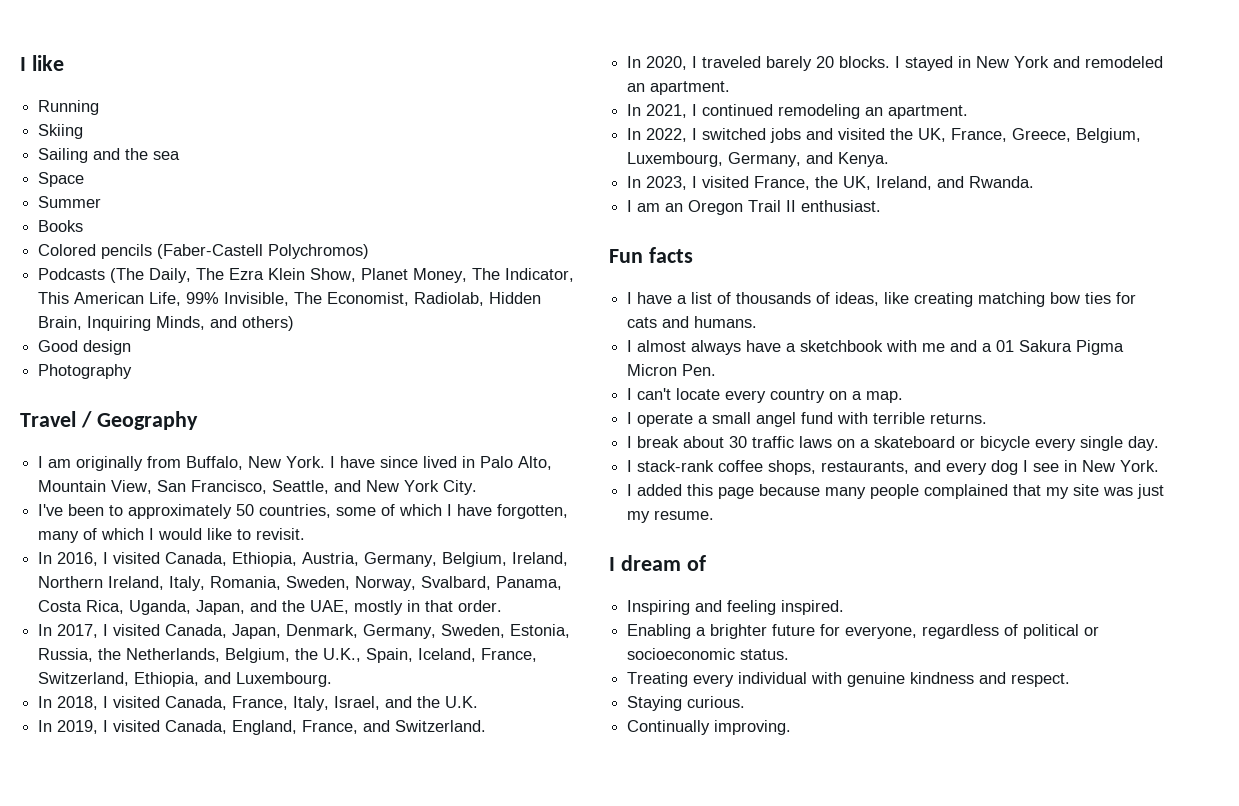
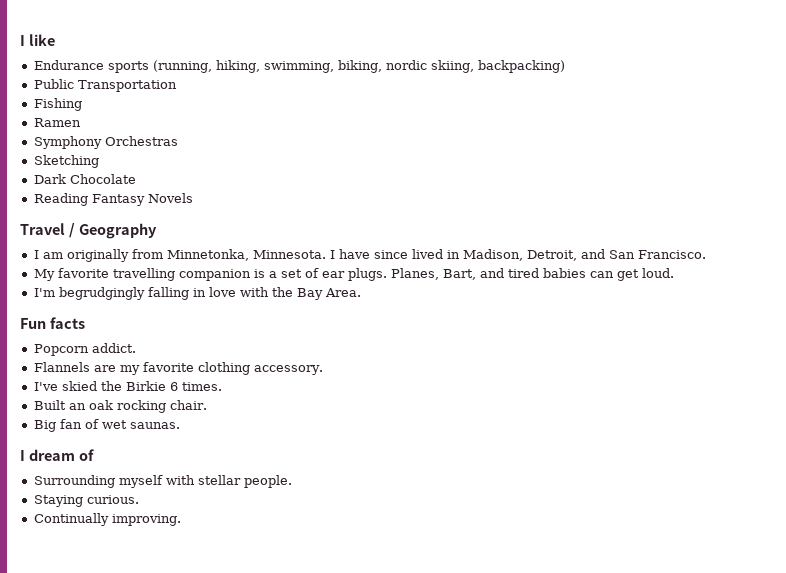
- Running
- Skiing
- Sailing and the sea
- Space
- Summer
- Books
- Colored pencils (Faber-Castell Polychromos)
- Podcasts (The Daily, The Ezra Klein Show, Planet Money, The Indicator, This American Life, 99% Invisible, The Economist, Radiolab, Hidden Brain, Inquiring Minds, and others)
- Good design
- Photography
+ Endurance sports (running, hiking, swimming, biking, nordic skiing, backpacking)
+ Public Transportation
+ Fishing
+ Ramen
+ Symphony Orchestras
+ Sketching
+ Dark Chocolate
+ Reading Fantasy Novels
- I am originally from Buffalo, New York.
+ I am originally from Minnetonka, Minnesota.
- I have since lived in Palo Alto, Mountain View, San Francisco, Seattle, and New York City.
- I've been to approximately 50 countries, some of which I have forgotten, many of which I would like to revisit.
- In 2016, I visited Canada, Ethiopia, Austria, Germany, Belgium, Ireland, Northern Ireland, Italy, Romania, Sweden, Norway, Svalbard, Panama, Costa Rica, Uganda, Japan, and the UAE, mostly in that order.
- In 2017, I visited Canada, Japan, Denmark, Germany, Sweden, Estonia, Russia, the Netherlands, Belgium, the U.K., Spain, Iceland, France, Switzerland, Ethiopia, and Luxembourg.
- In 2018, I visited Canada, France, Italy, Israel, and the U.K.
- In 2019, I visited Canada, England, France, and Switzerland.
- In 2020, I traveled barely 20 blocks. I stayed in New York and remodeled an apartment.
- In 2021, I continued remodeling an apartment.
- In 2022, I switched jobs and visited the UK, France, Greece, Belgium, Luxembourg, Germany, and Kenya.
- In 2023, I visited France, the UK, Ireland, and Rwanda.
- I am an Oregon Trail II enthusiast.
+ I have since lived in Madison, Detroit, and San Francisco.
+ My favorite travelling companion is a set of ear plugs. Planes, Bart, and tired babies can get loud.
+ I'm begrudgingly falling in love with the Bay Area.
  Fun facts
- I have a list of thousands of ideas, like creating matching bow ties for cats and humans.
- I almost always have a sketchbook with me and a 01 Sakura Pigma Micron Pen.
- I can't locate every country on a map.
- I operate a small angel fund with terrible returns.
- I break about 30 traffic laws on a skateboard or bicycle every single day.
- I stack-rank coffee shops, restaurants, and every dog I see in New York.
- I added this page because many people complained that my site was just my resume.
+ Popcorn addict.
+ Flannels are my favorite clothing accessory.
+ I've skied the Birkie 6 times.
+ Built an oak rocking chair.
+ Big fan of wet saunas.
  I dream of
- Inspiring and feeling inspired.
- Enabling a brighter future for everyone, regardless of political or socioeconomic status.
- Treating every individual with genuine kindness and respect.
+ Surrounding myself with stellar people.

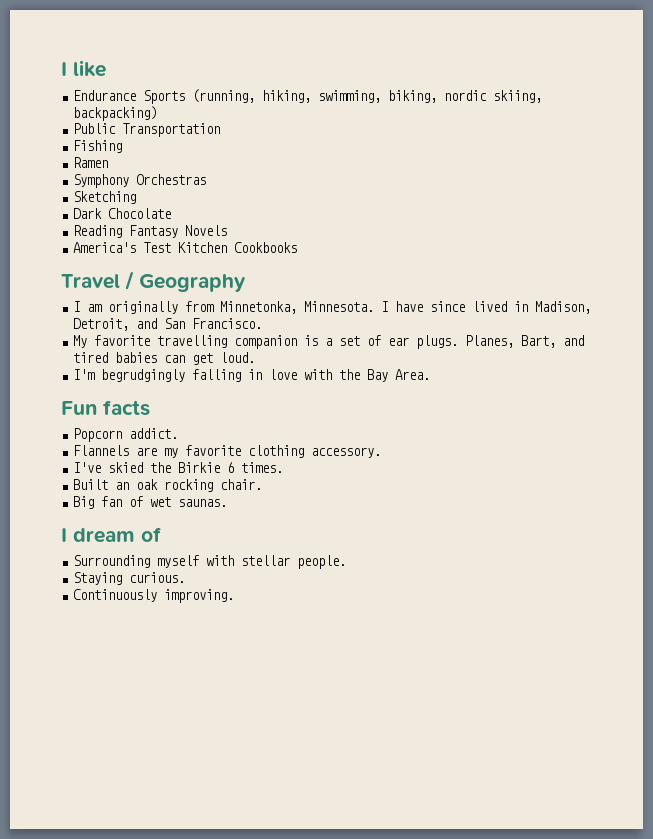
- Endurance sports (running, hiking, swimming, biking, nordic skiing, backpacking)
+ Endurance Sports (running, hiking, swimming, biking, nordic skiing, backpacking)
+ America's Test Kitchen Cookbooks
- Continually improving.
+ Continuously improving.

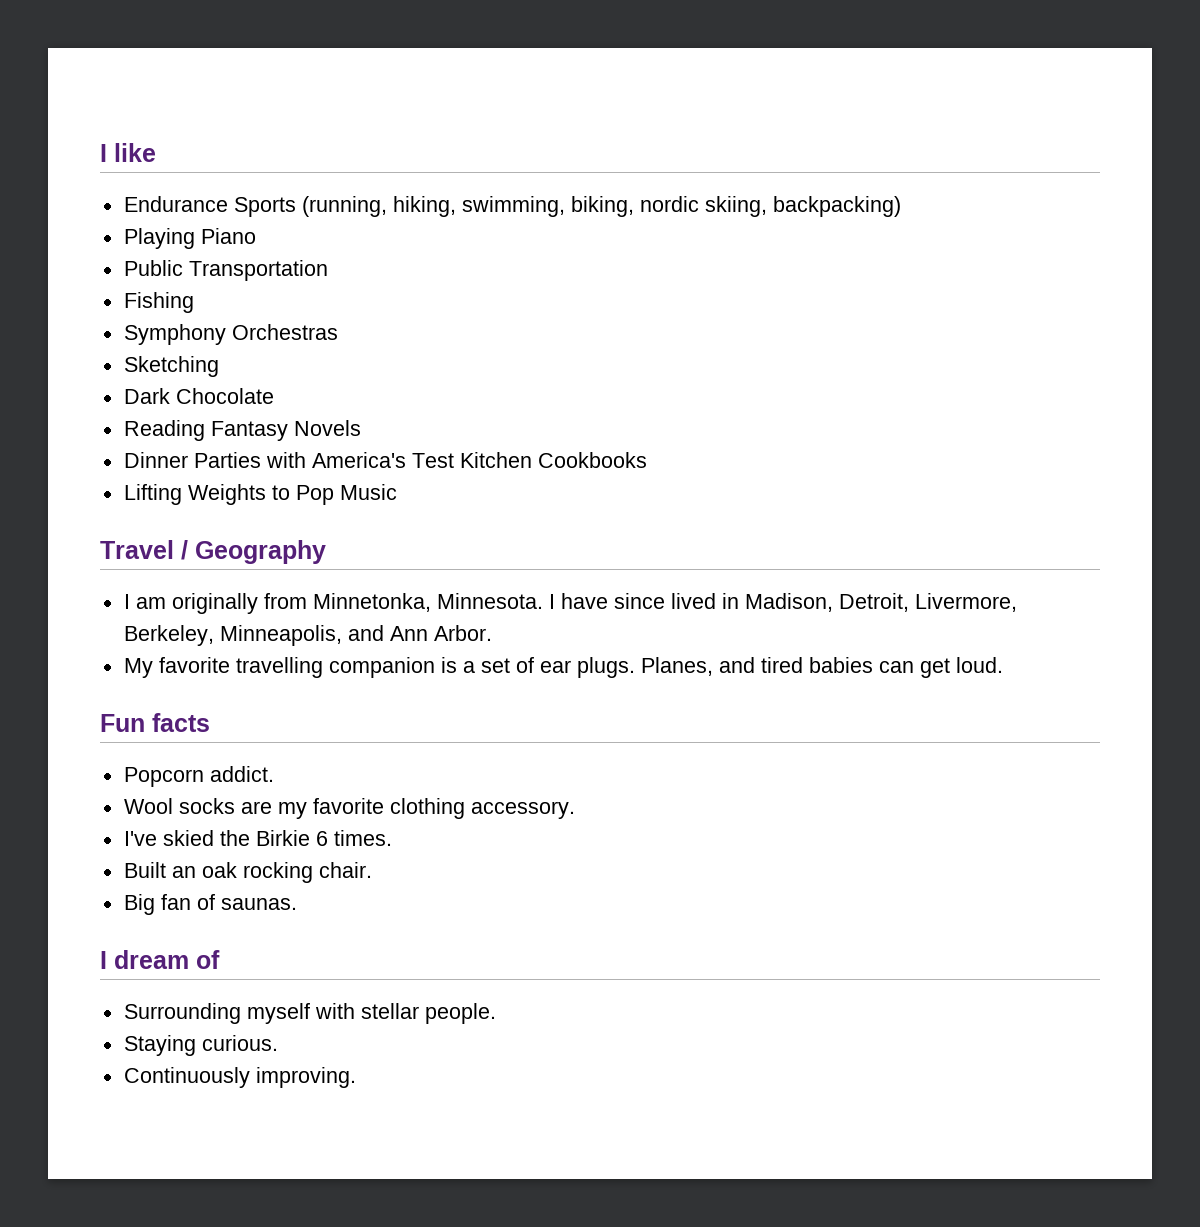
+ Playing Piano
- Ramen
- America's Test Kitchen Cookbooks
+ Dinner Parties with America's Test Kitchen Cookbooks
+ Lifting Weights to Pop Music
- I have since lived in Madison, Detroit, and San Francisco.
+ I have since lived in Madison, Detroit, Livermore, Berkeley, Minneapolis, and Ann Arbor.
- Planes, Bart, and tired babies can get loud.
+ Planes, and tired babies can get loud.
- I'm begrudgingly falling in love with the Bay Area.
- Flannels are my favorite clothing accessory.
+ Wool socks are my favorite clothing accessory.
- Big fan of wet saunas.
+ Big fan of saunas.

